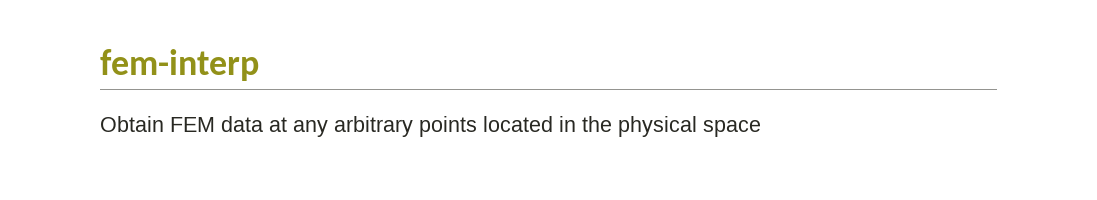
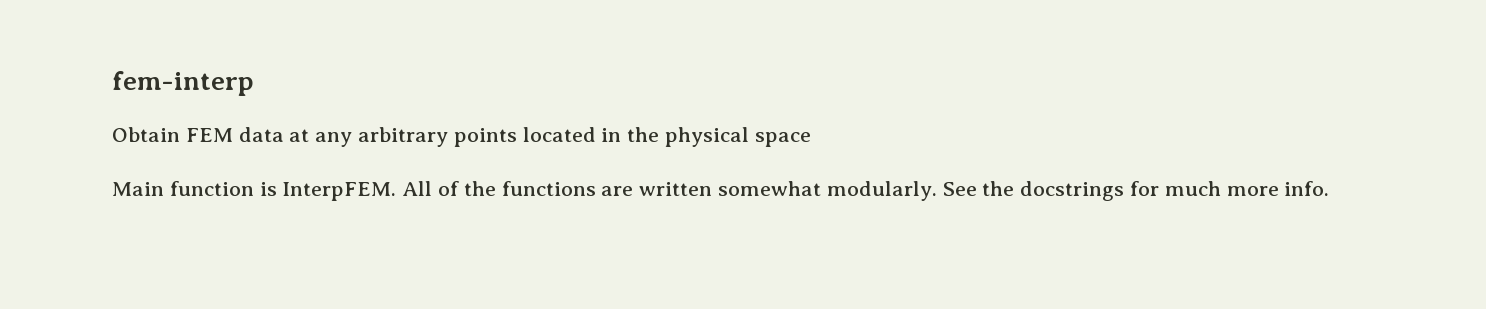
+ Main function is InterpFEM. All of the functions are written somewhat modularly. See the docstrings for much more info.

